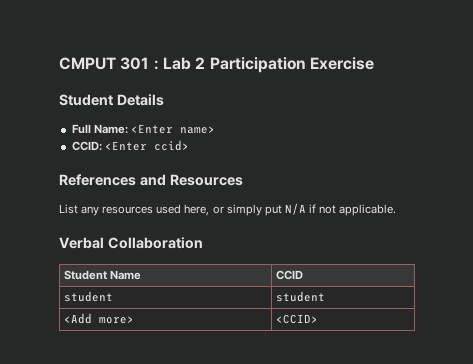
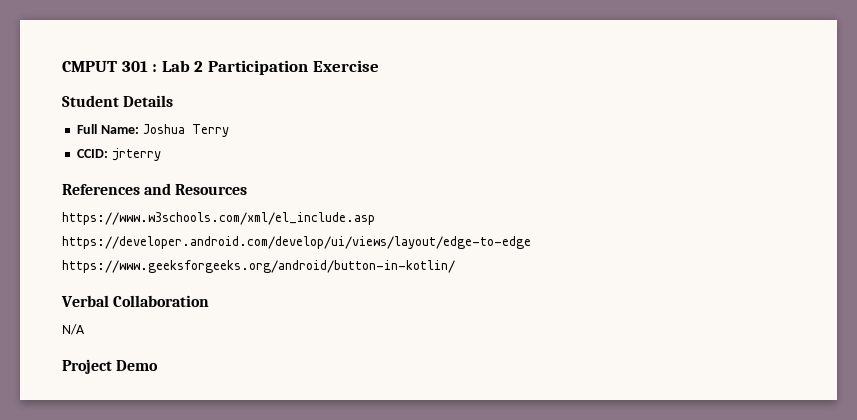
- Full Name: <Enter name>
+ Full Name: Joshua Terry
- CCID: <Enter ccid>
+ CCID: jrterry
- List any resources used here, or simply put N/A if not applicable.
+ https://www.w3schools.com/xml/el_include.asp https://developer.android.com/develop/ui/views/layout/edge-to-edge https://www.geeksforgeeks.org/android/button-in-kotlin/
  Verbal Collaboration
- Student Name | CCID
- student | student
- <Add more> | <CCID>
+ N/A
+ Project Demo

